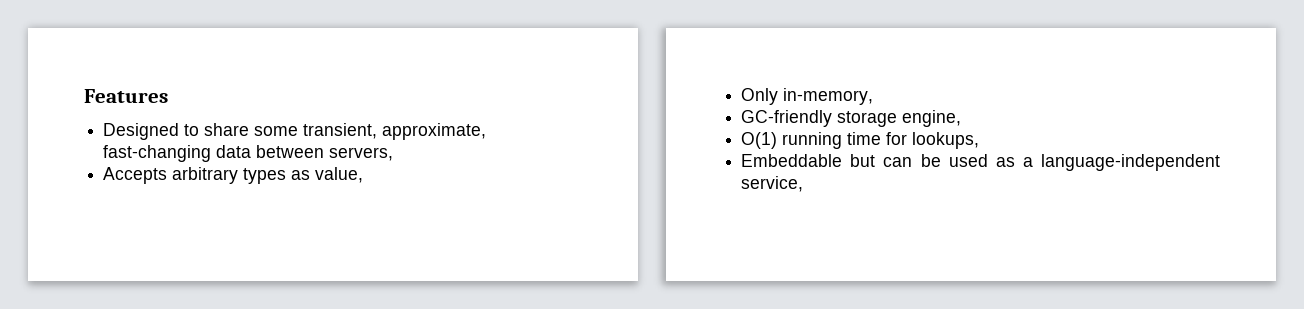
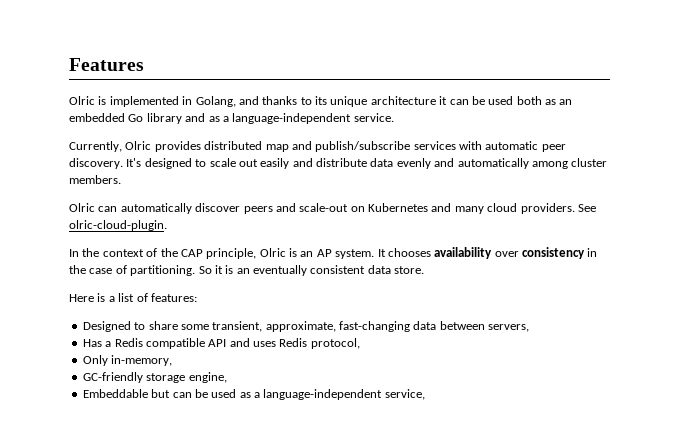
+ Olric is implemented in Golang, and thanks to its unique architecture it can be used both as an embedded Go library and as a language-independent service.
+ Currently, Olric provides distributed map and publish/subscribe services with automatic peer discovery. It's designed to scale out easily and distribute data evenly and automatically among cluster members.
+ Olric can automatically discover peers and scale-out on Kubernetes and many cloud providers. See olric-cloud-plugin.
+ In the context of the CAP principle, Olric is an AP system. It chooses availability over consistency in the case of partitioning. So it is an eventually consistent data store.
+ Here is a list of features:
- Accepts arbitrary types as value,
+ Has a Redis compatible API and uses Redis protocol,
- O(1) running time for lookups,

